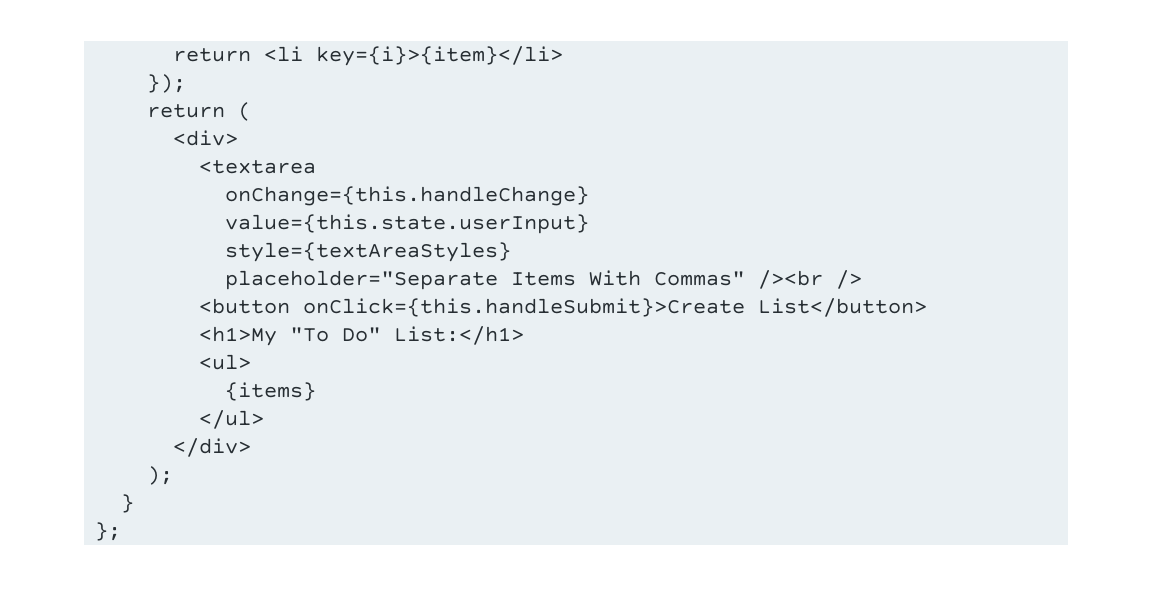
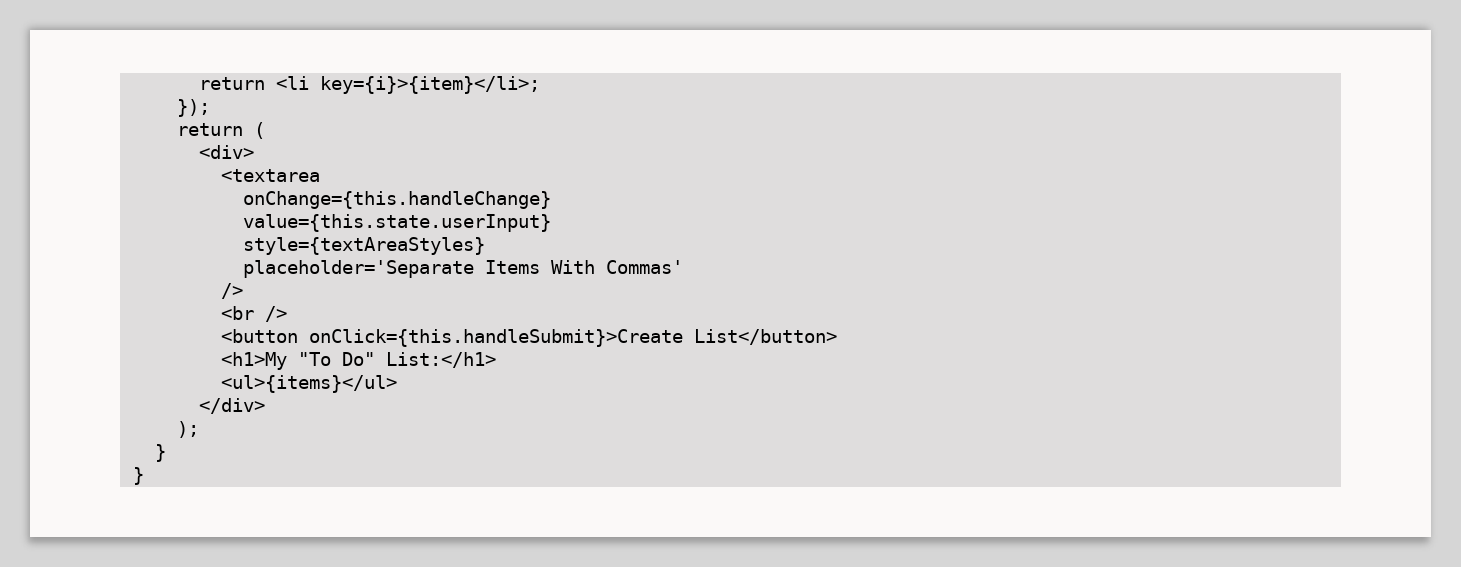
- return <li key={i}>{item}</li>
+ return <li key={i}>{item}</li>;
- placeholder="Separate Items With Commas" /><br />
+ placeholder='Separate Items With Commas'
+ />
+ <br />
- <ul>
- {items}
- </ul>
+ <ul>{items}</ul>
  );
  }
- };
+ }

